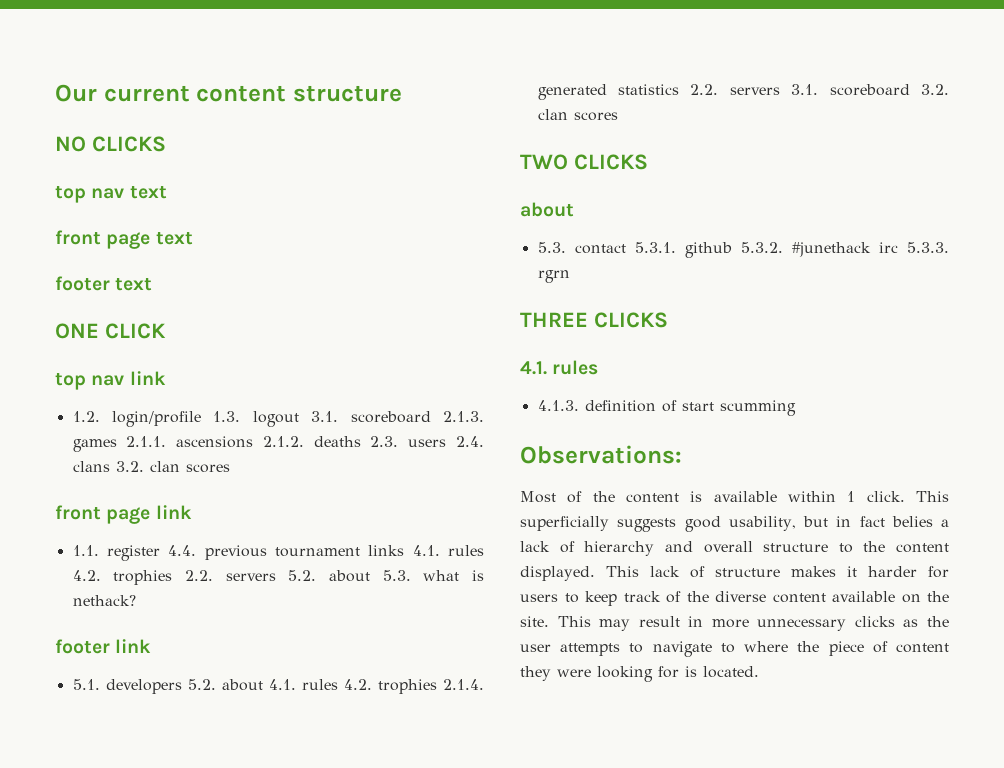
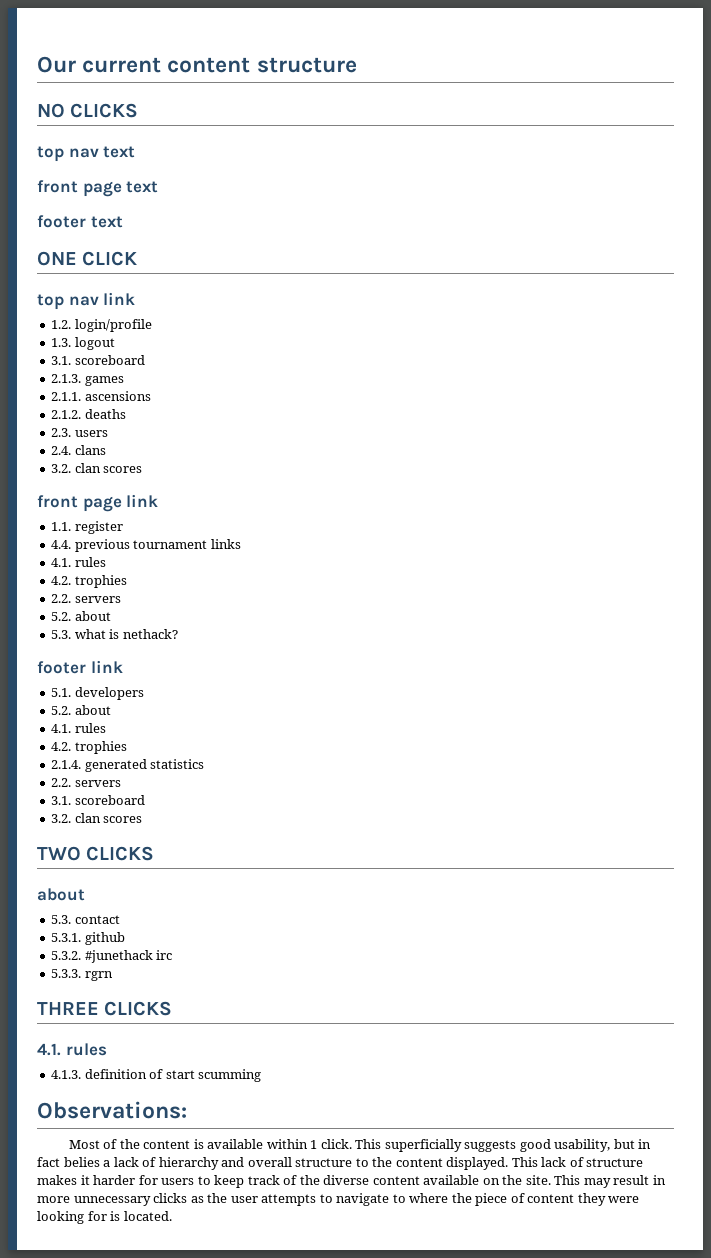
- 1.2. login/profile 1.3. logout 3.1. scoreboard 2.1.3. games 2.1.1. ascensions 2.1.2. deaths 2.3. users 2.4. clans 3.2. clan scores
+ 1.2. login/profile
+ 1.3. logout
+ 3.1. scoreboard
+ 2.1.3. games
+ 2.1.1. ascensions
+ 2.1.2. deaths
+ 2.3. users
+ 2.4. clans
+ 3.2. clan scores
- 1.1. register 4.4. previous tournament links 4.1. rules 4.2. trophies 2.2. servers 5.2. about 5.3. what is nethack?
+ 1.1. register
+ 4.4. previous tournament links
+ 4.1. rules
+ 4.2. trophies
+ 2.2. servers
+ 5.2. about
+ 5.3. what is nethack?
- 5.1. developers 5.2. about 4.1. rules 4.2. trophies 2.1.4. generated statistics 2.2. servers 3.1. scoreboard 3.2. clan scores
+ 5.1. developers
+ 5.2. about
+ 4.1. rules
+ 4.2. trophies
+ 2.1.4. generated statistics
+ 2.2. servers
+ 3.1. scoreboard
+ 3.2. clan scores
- 5.3. contact 5.3.1. github 5.3.2. #junethack irc 5.3.3. rgrn
+ 5.3. contact
+ 5.3.1. github
+ 5.3.2. #junethack irc
+ 5.3.3. rgrn

